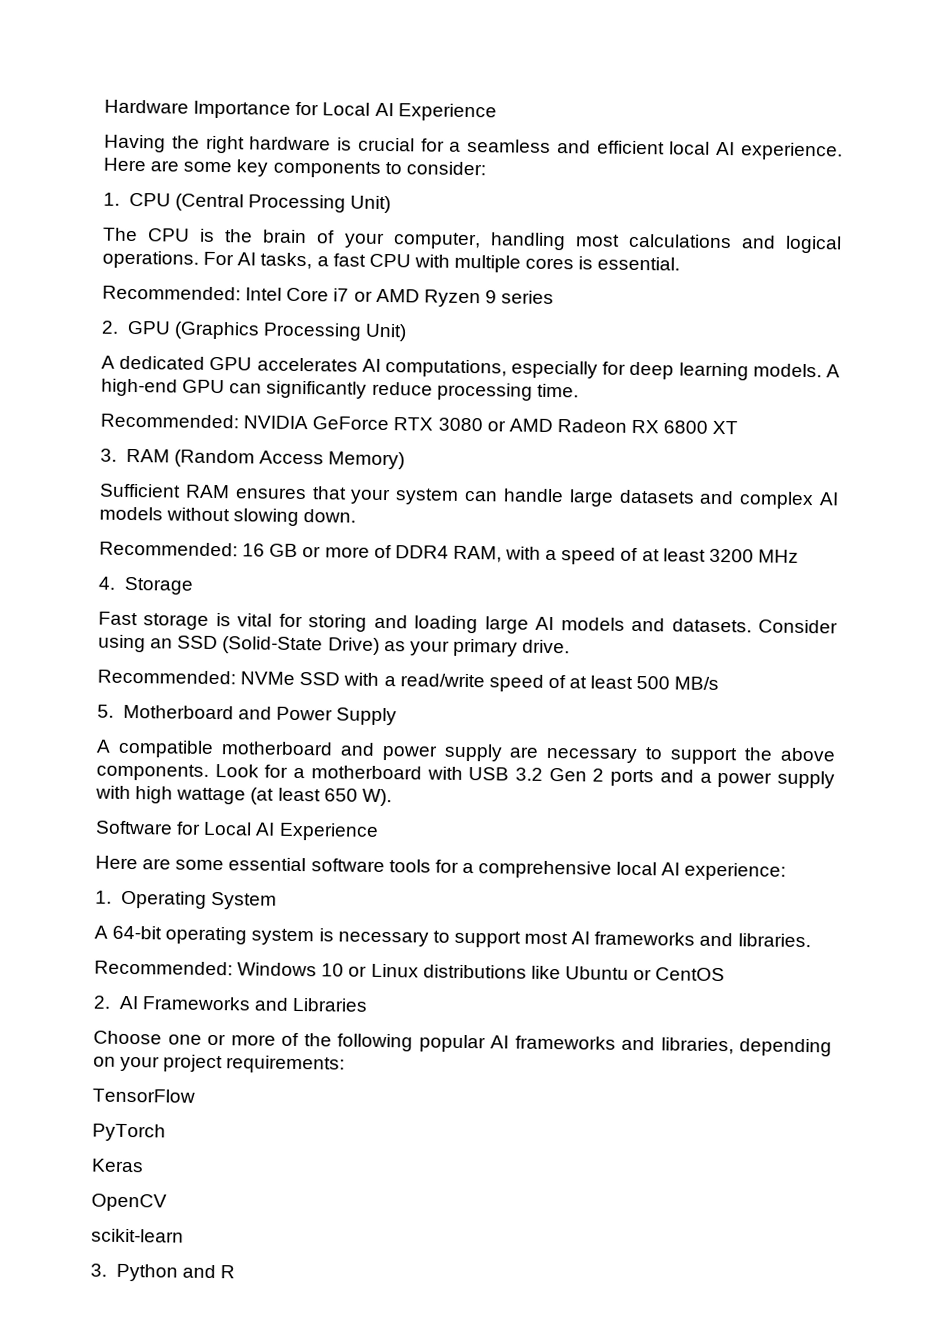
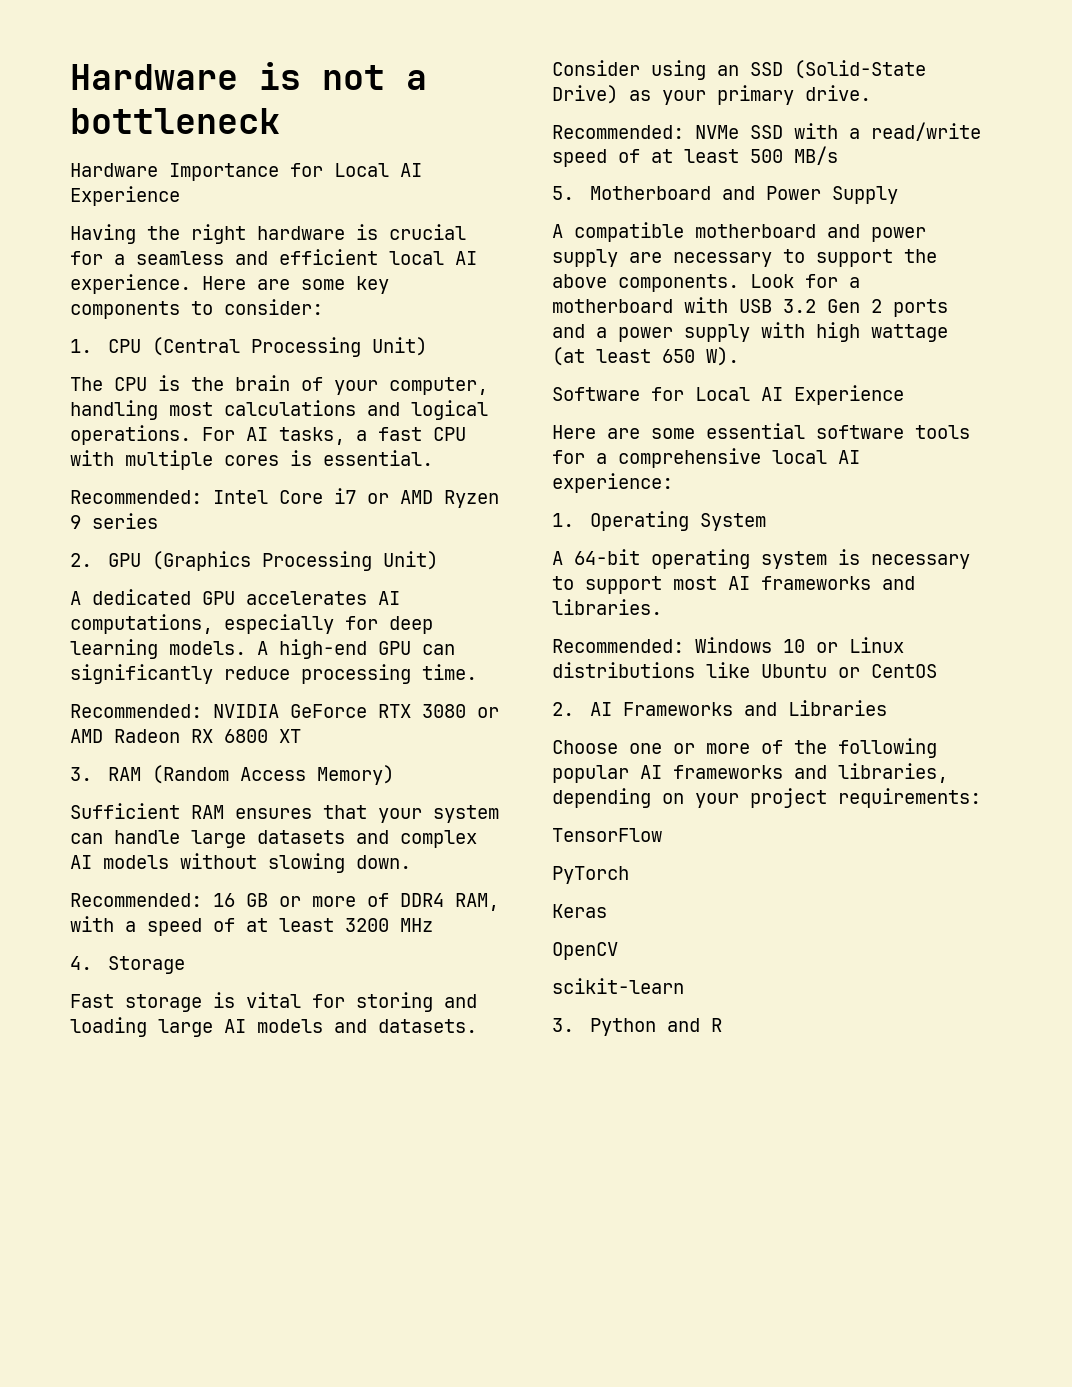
+ Hardware is not a bottleneck

